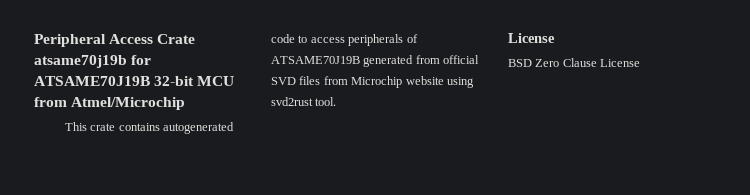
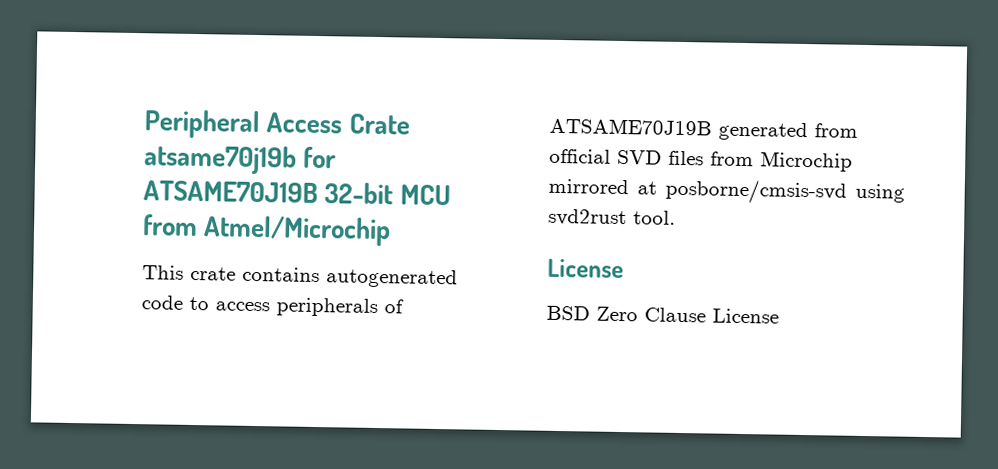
- This crate contains autogenerated code to access peripherals of ATSAME70J19B generated from official SVD files from Microchip website using svd2rust tool.
+ This crate contains autogenerated code to access peripherals of ATSAME70J19B generated from official SVD files from Microchip mirrored at posborne/cmsis-svd using svd2rust tool.

